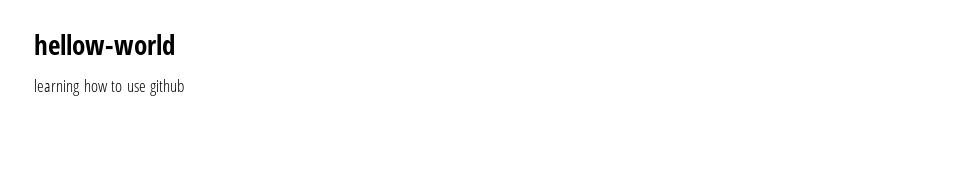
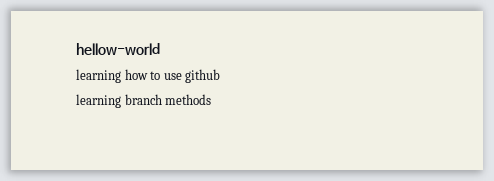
+ learning branch methods

